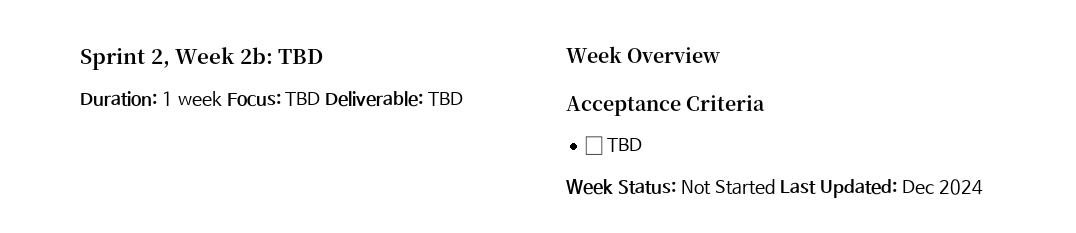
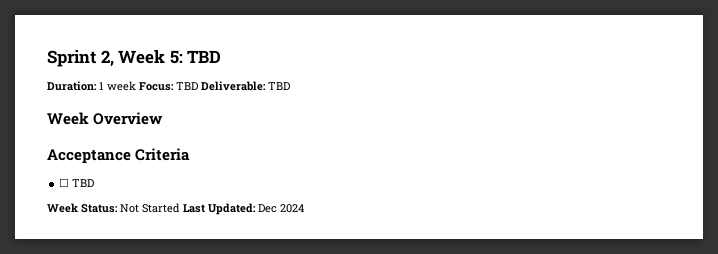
- Sprint 2, Week 2b: TBD
+ Sprint 2, Week 5: TBD

